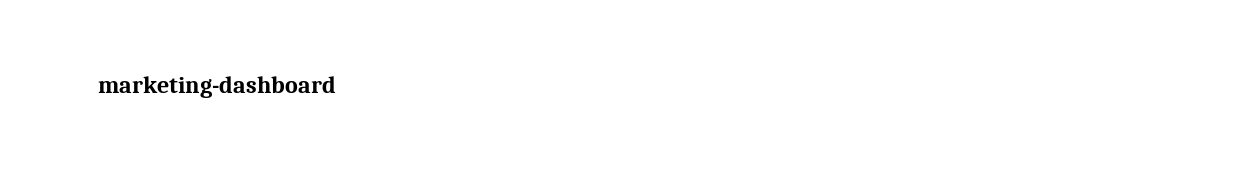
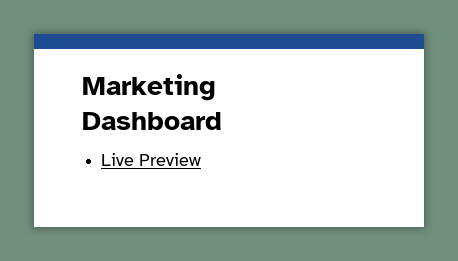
- marketing-dashboard
+ Marketing Dashboard
+ Live Preview

